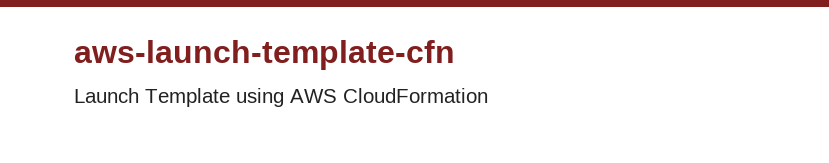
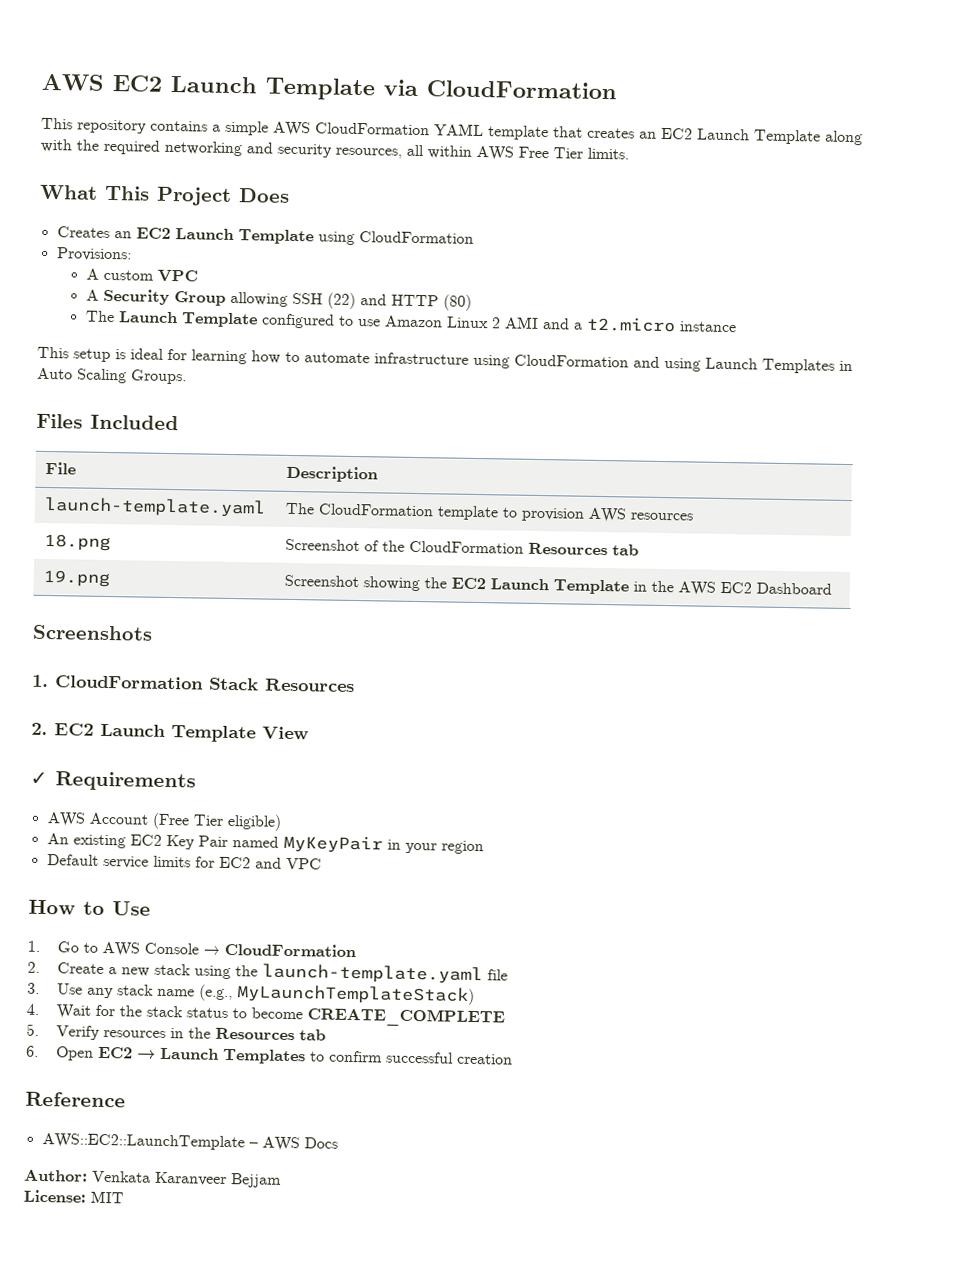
- aws-launch-template-cfn
- Launch Template using AWS CloudFormation
+ AWS EC2 Launch Template via CloudFormation
+ This repository contains a simple AWS CloudFormation YAML template that creates an EC2 Launch Template along with the required networking and security resources, all within AWS Free Tier limits.
+ What This Project Does
+ Creates an EC2 Launch Template using CloudFormation
+ Provisions:
+ A custom VPC
+ A Security Group allowing SSH (22) and HTTP (80)
+ The Launch Template configured to use Amazon Linux 2 AMI and a t2.micro instance
+ This setup is ideal for learning how to automate infrastructure using CloudFormation and using Launch Templates in Auto Scaling Groups.
+ Files Included
+ File | Description
+ launch-template.yaml | The CloudFormation template to provision AWS resources
+ 18.png | Screenshot of the CloudFormation Resources tab
+ 19.png | Screenshot showing the EC2 Launch Template in the AWS EC2 Dashboard
+ Screenshots
+ 1. CloudFormation Stack Resources
+ 2. EC2 Launch Template View
+ ✓ Requirements
+ AWS Account (Free Tier eligible)
+ An existing EC2 Key Pair named MyKeyPair in your region
+ Default service limits for EC2 and VPC
+ How to Use
+ 1. Go to AWS Console → CloudFormation
+ 2. Create a new stack using the launch-template.yaml file
+ 3. Use any stack name (e.g., MyLaunchTemplateStack)
+ 4. Wait for the stack status to become CREATE_COMPLETE
+ 5. Verify resources in the Resources tab
+ 6. Open EC2 → Launch Templates to confirm successful creation
+ Reference
+ AWS::EC2::LaunchTemplate – AWS Docs
+ Author: Venkata Karanveer Bejjam
+ License: MIT

